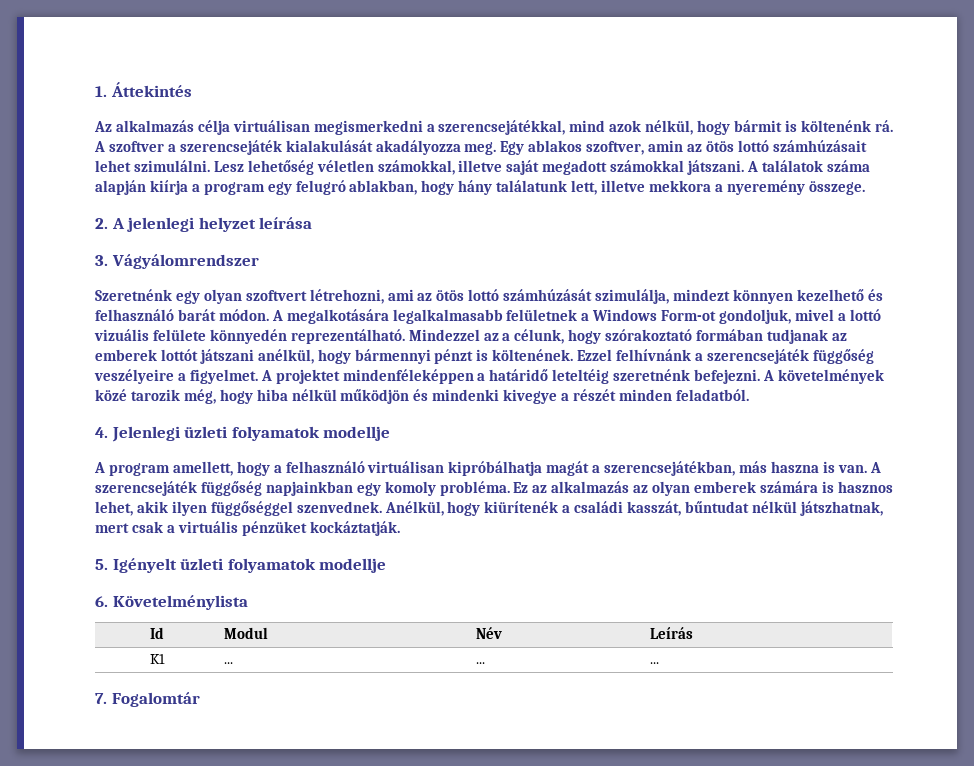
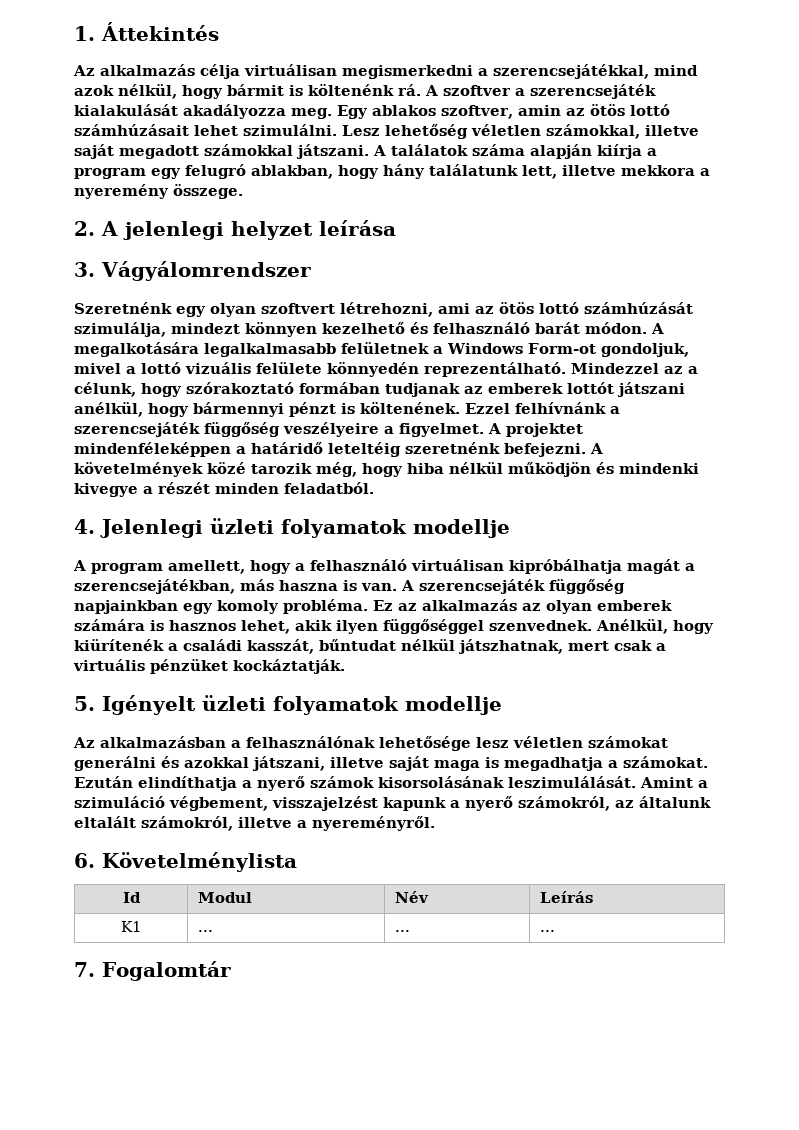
+ Az alkalmazásban a felhasználónak lehetősége lesz véletlen számokat generálni és azokkal játszani, illetve saját maga is megadhatja a számokat. Ezután elindíthatja a nyerő számok kisorsolásának leszimulálását. Amint a szimuláció végbement, visszajelzést kapunk a nyerő számokról, az általunk eltalált számokról, illetve a nyereményről.

